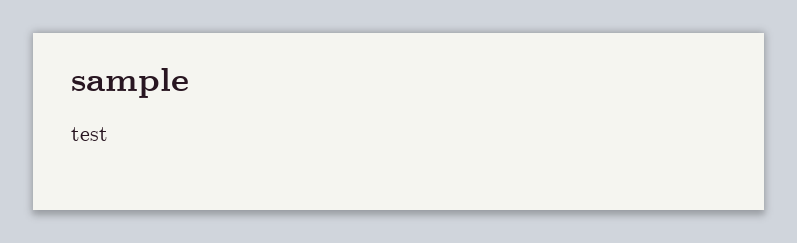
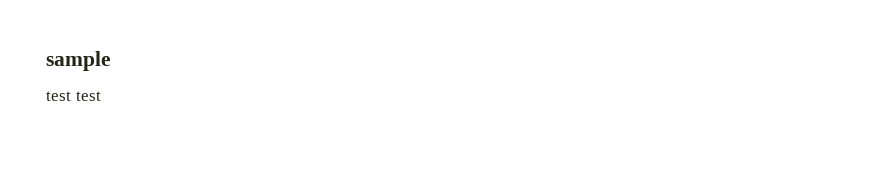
- test
+ test test

